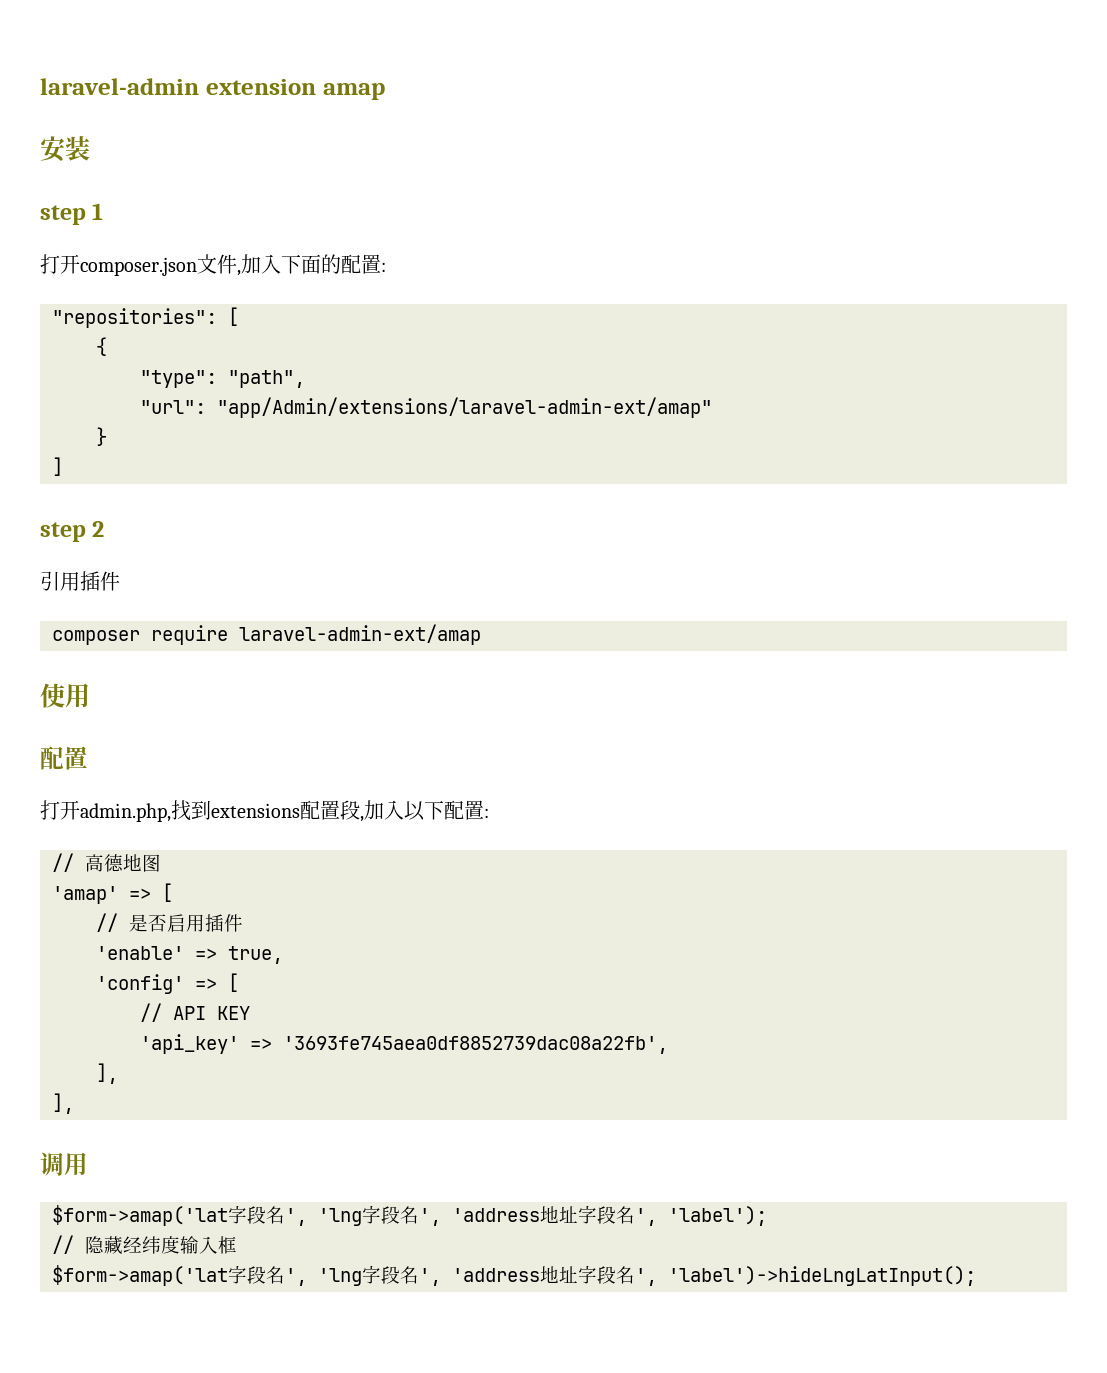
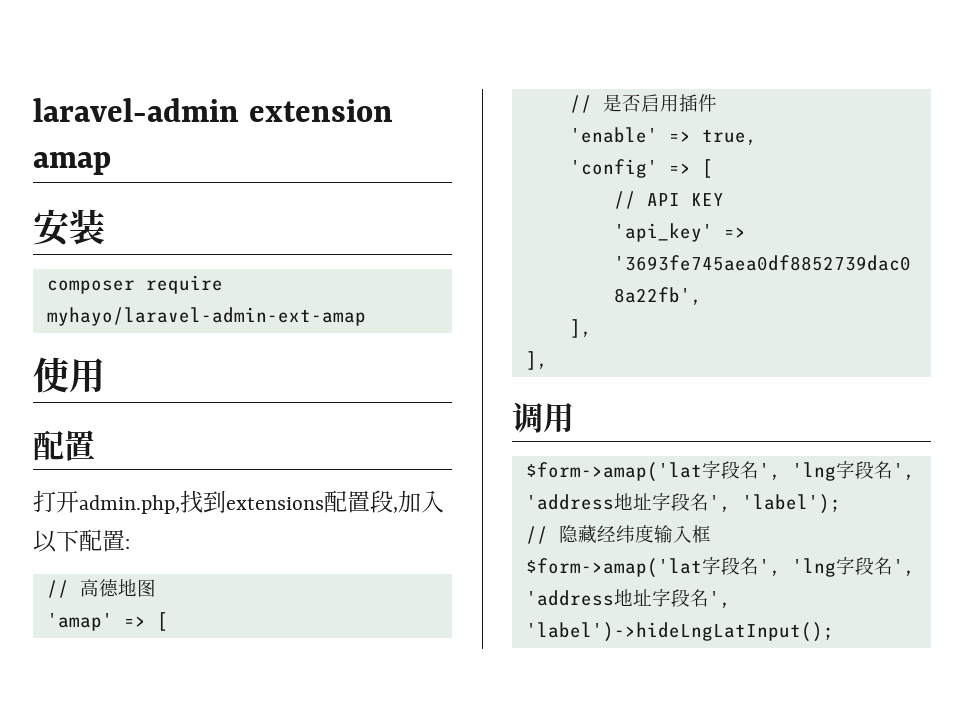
- step 1
- 打开composer.json文件,加入下面的配置:
- "repositories": [
- {
- "type": "path",
- "url": "app/Admin/extensions/laravel-admin-ext/amap"
- }
- ]
- step 2
- 引用插件
- composer require laravel-admin-ext/amap
+ composer require myhayo/laravel-admin-ext-amap

